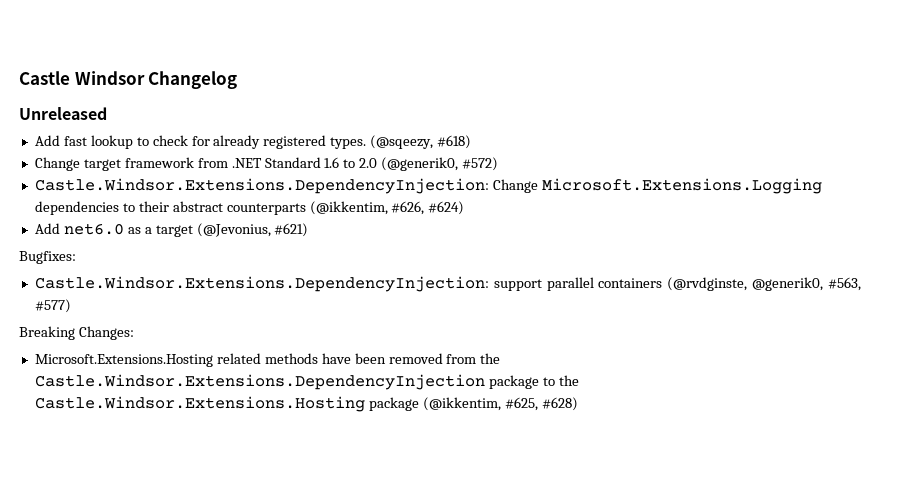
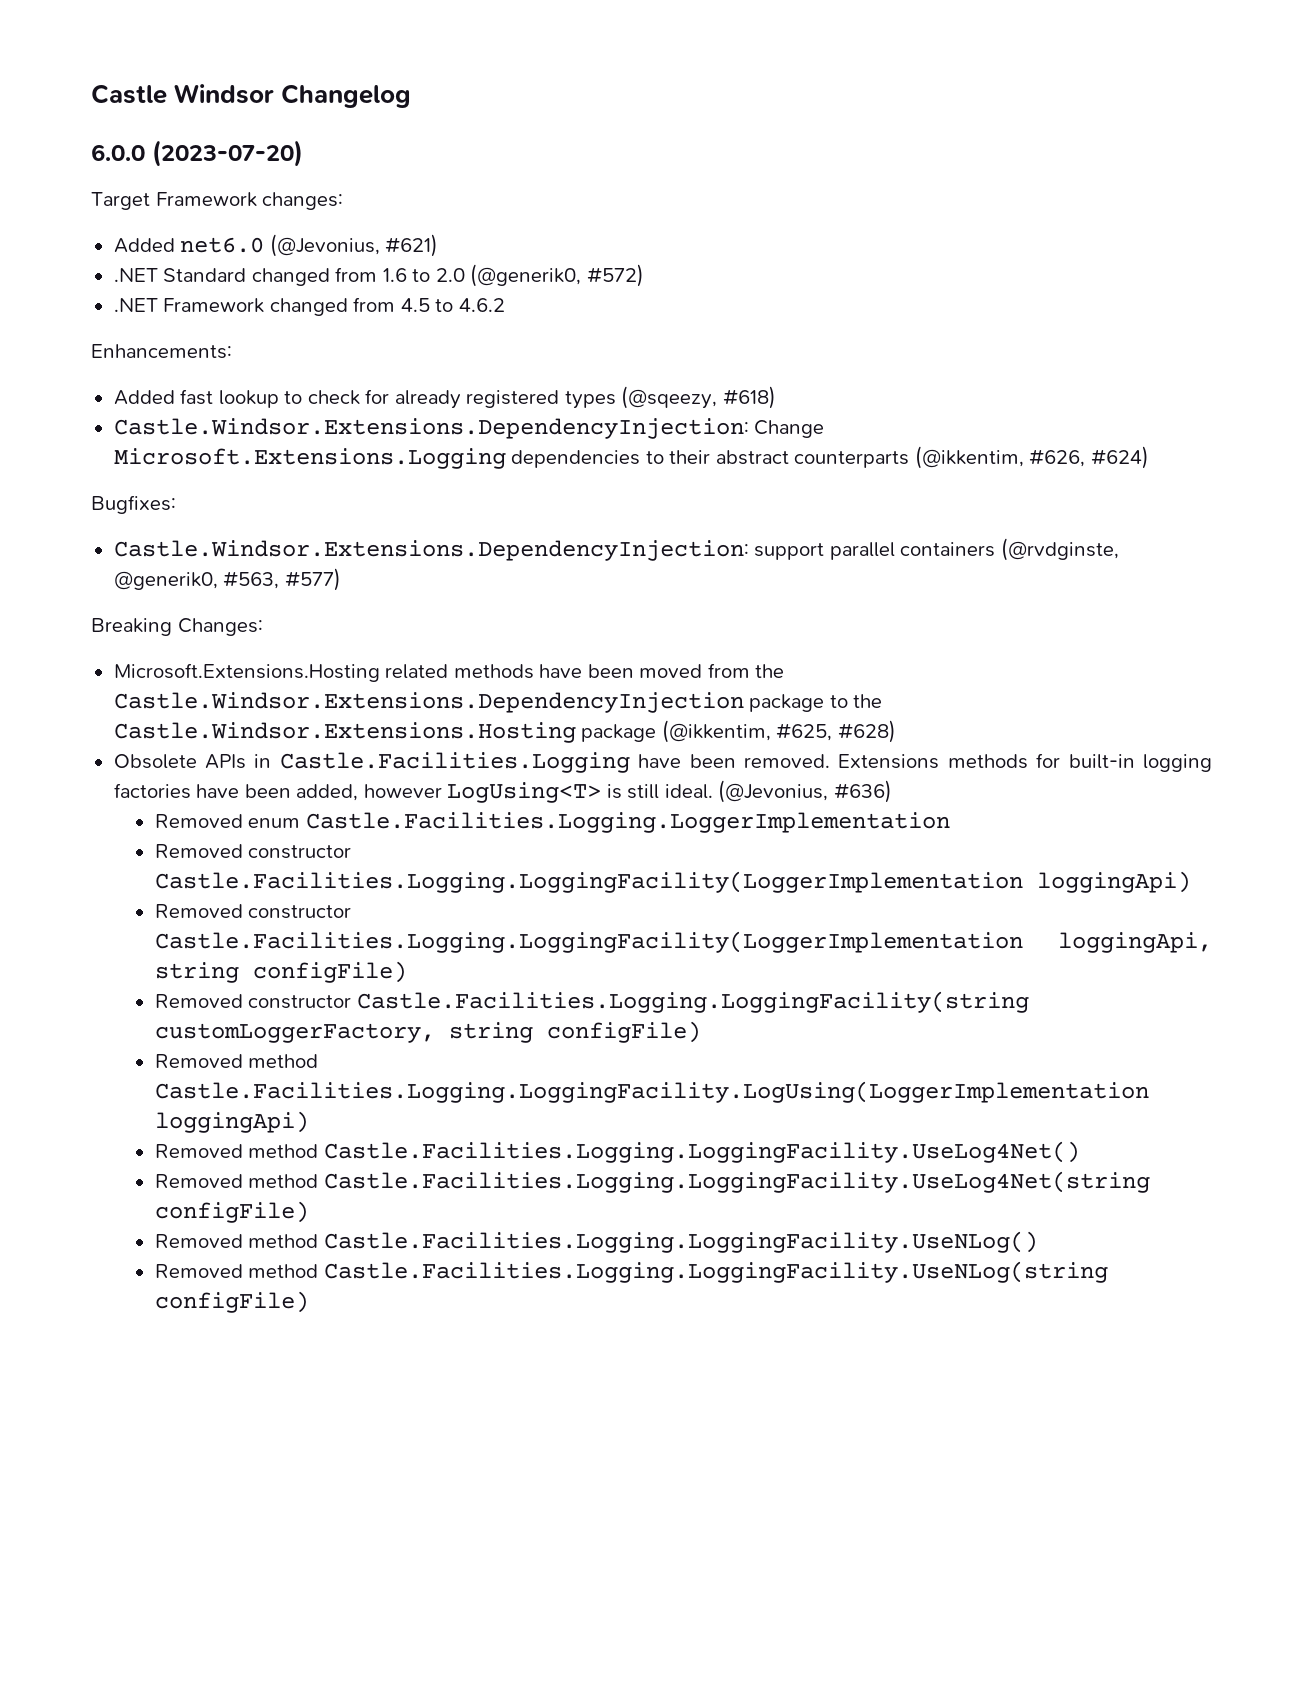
- Unreleased
- Add fast lookup to check for already registered types. (@sqeezy, #618)
+ 6.0.0 (2023-07-20)
+ Target Framework changes:
+ Added net6.0 (@Jevonius, #621)
+ .NET Standard changed from 1.6 to 2.0 (@generik0, #572)
+ .NET Framework changed from 4.5 to 4.6.2
+ Enhancements:
+ Added fast lookup to check for already registered types (@sqeezy, #618)
- Change target framework from .NET Standard 1.6 to 2.0 (@generik0, #572)
- Add net6.0 as a target (@Jevonius, #621)
- Microsoft.Extensions.Hosting related methods have been removed from the Castle.Windsor.Extensions.DependencyInjection package to the Castle.Windsor.Extensions.Hosting package (@ikkentim, #625, #628)
+ Microsoft.Extensions.Hosting related methods have been moved from the Castle.Windsor.Extensions.DependencyInjection package to the Castle.Windsor.Extensions.Hosting package (@ikkentim, #625, #628)
+ Obsolete APIs in Castle.Facilities.Logging have been removed. Extensions methods for built-in logging factories have been added, however LogUsing<T> is still ideal. (@Jevonius, #636)
+ Removed enum Castle.Facilities.Logging.LoggerImplementation
+ Removed constructor Castle.Facilities.Logging.LoggingFacility(LoggerImplementation loggingApi)
+ Removed constructor Castle.Facilities.Logging.LoggingFacility(LoggerImplementation loggingApi, string configFile)
+ Removed constructor Castle.Facilities.Logging.LoggingFacility(string customLoggerFactory, string configFile)
+ Removed method Castle.Facilities.Logging.LoggingFacility.LogUsing(LoggerImplementation loggingApi)
+ Removed method Castle.Facilities.Logging.LoggingFacility.UseLog4Net()
+ Removed method Castle.Facilities.Logging.LoggingFacility.UseLog4Net(string configFile)
+ Removed method Castle.Facilities.Logging.LoggingFacility.UseNLog()
+ Removed method Castle.Facilities.Logging.LoggingFacility.UseNLog(string configFile)

